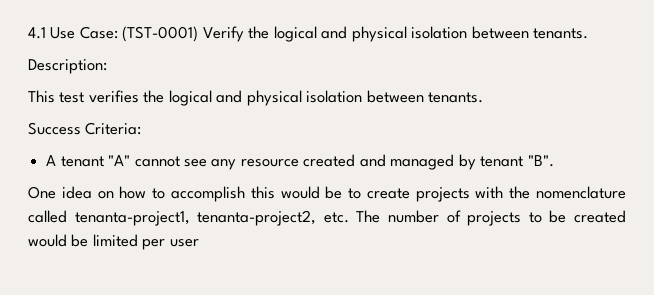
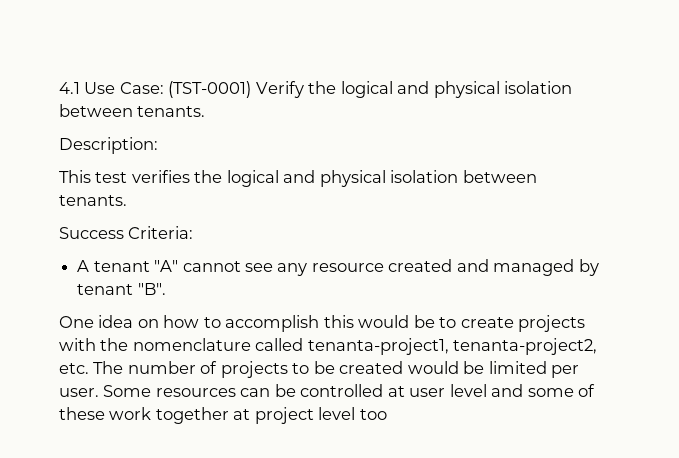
- One idea on how to accomplish this would be to create projects with the nomenclature called tenanta-project1, tenanta-project2, etc. The number of projects to be created would be limited per user
+ One idea on how to accomplish this would be to create projects with the nomenclature called tenanta-project1, tenanta-project2, etc. The number of projects to be created would be limited per user. Some resources can be controlled at user level and some of these work together at project level too

